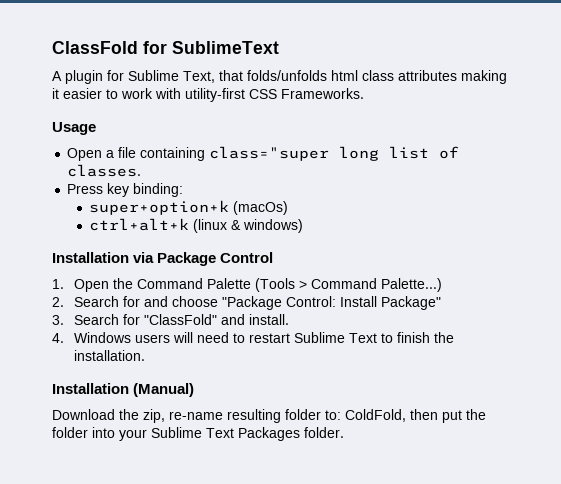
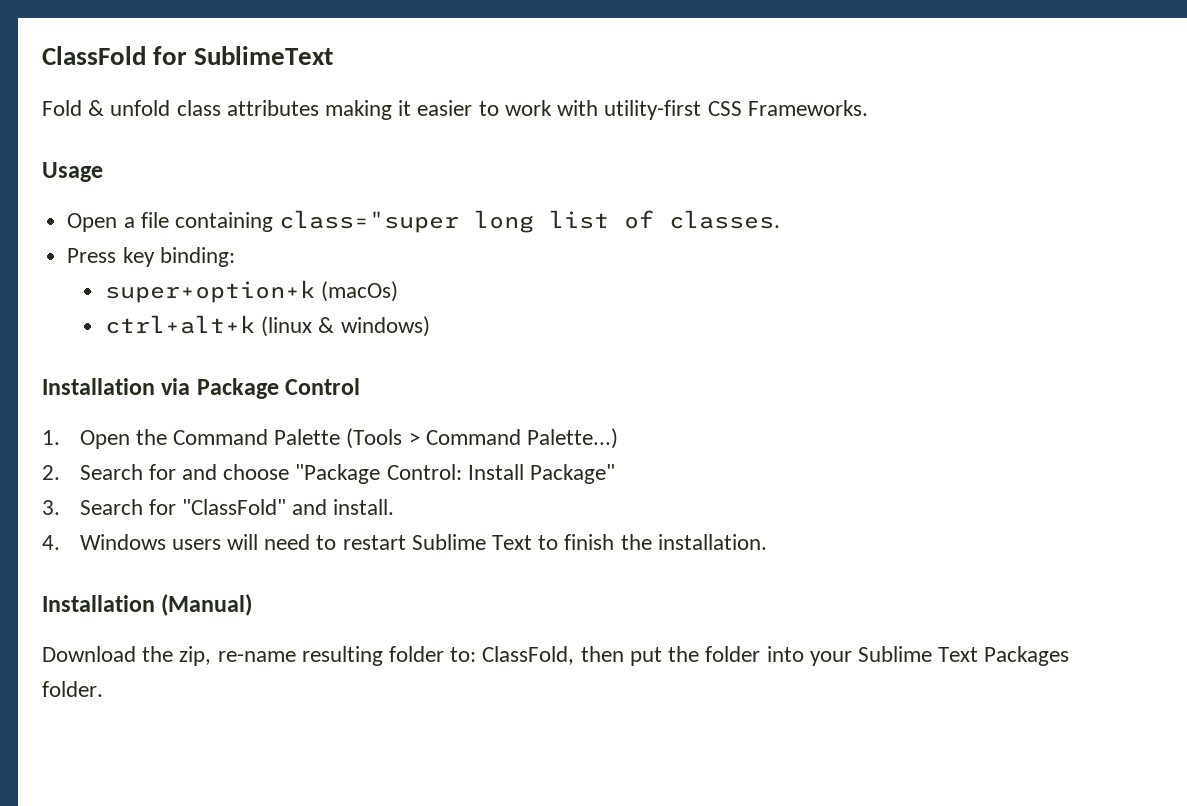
- A plugin for Sublime Text, that folds/unfolds html class attributes making it easier to work with utility-first CSS Frameworks.
+ Fold & unfold class attributes making it easier to work with utility-first CSS Frameworks.
- Download the zip, re-name resulting folder to: ColdFold, then put the folder into your Sublime Text Packages folder.
+ Download the zip, re-name resulting folder to: ClassFold, then put the folder into your Sublime Text Packages folder.

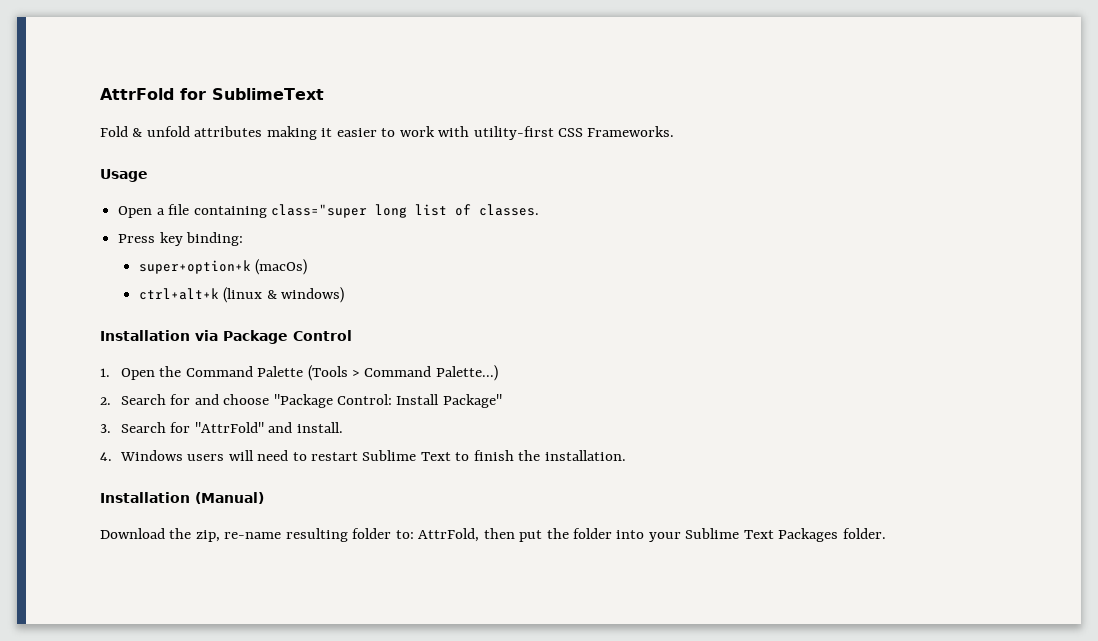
- ClassFold for SublimeText
+ AttrFold for SublimeText
- Fold & unfold class attributes making it easier to work with utility-first CSS Frameworks.
+ Fold & unfold attributes making it easier to work with utility-first CSS Frameworks.
- 3. Search for "ClassFold" and install.
+ 3. Search for "AttrFold" and install.
- Download the zip, re-name resulting folder to: ClassFold, then put the folder into your Sublime Text Packages folder.
+ Download the zip, re-name resulting folder to: AttrFold, then put the folder into your Sublime Text Packages folder.

